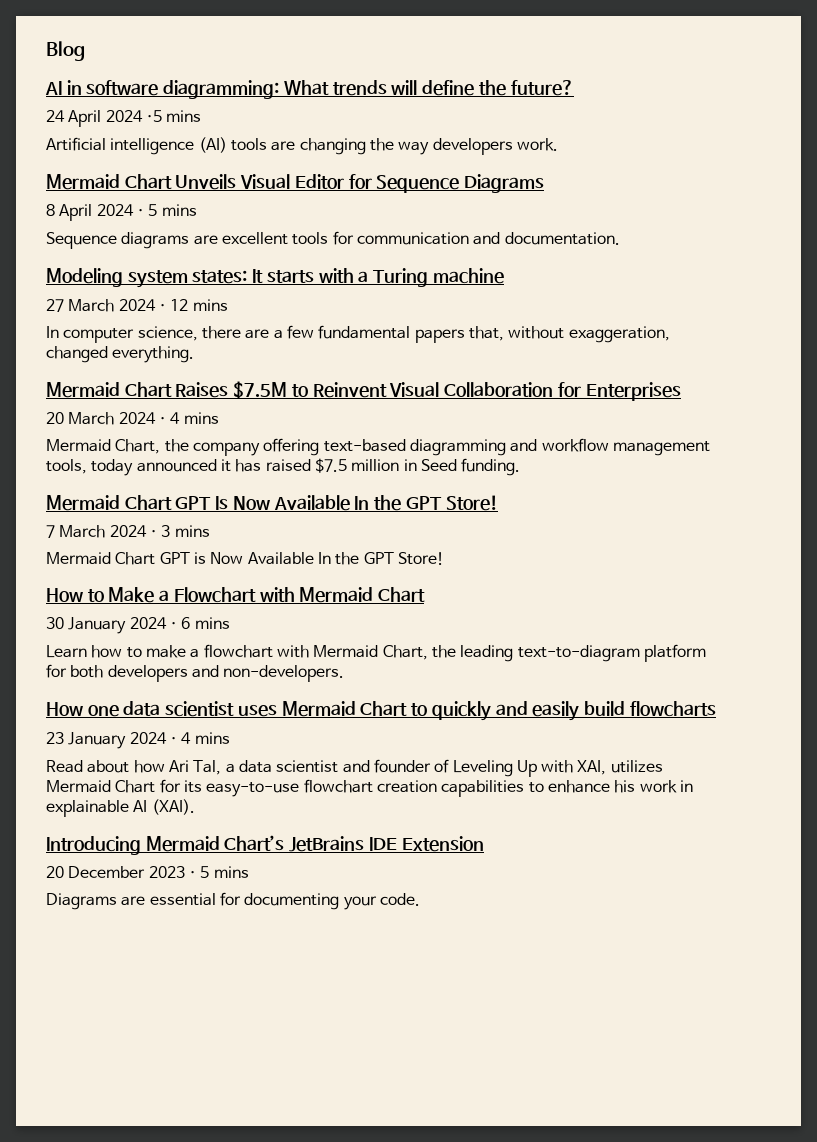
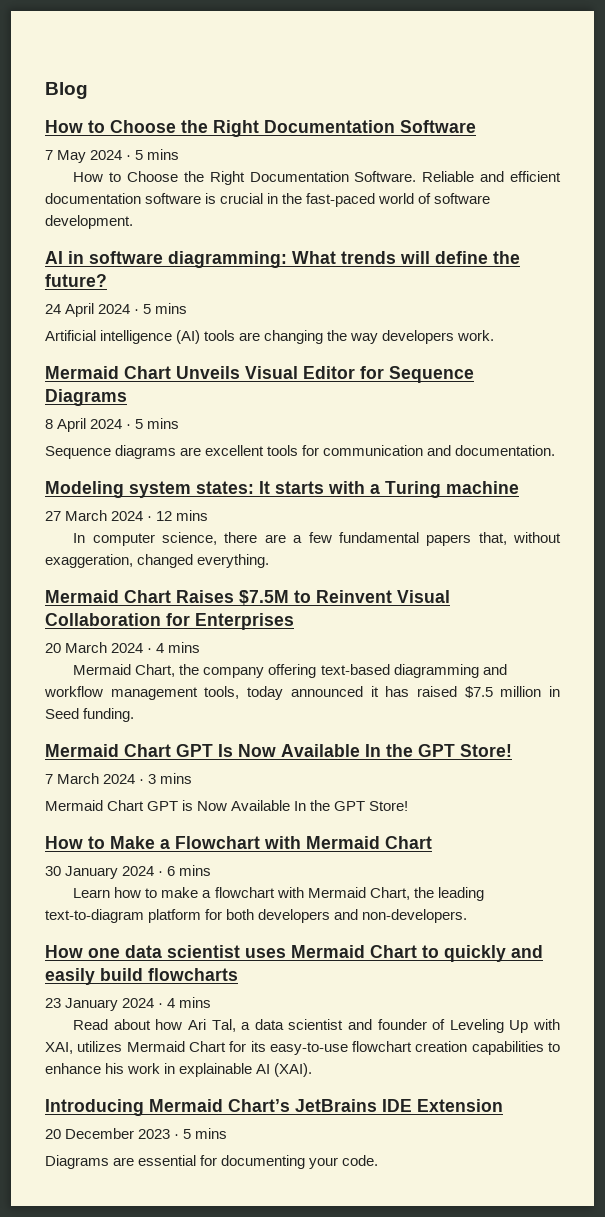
+ How to Choose the Right Documentation Software
+ 7 May 2024 · 5 mins
+ How to Choose the Right Documentation Software. Reliable and efficient documentation software is crucial in the fast-paced world of software development.
- 24 April 2024 ·5 mins
+ 24 April 2024 · 5 mins

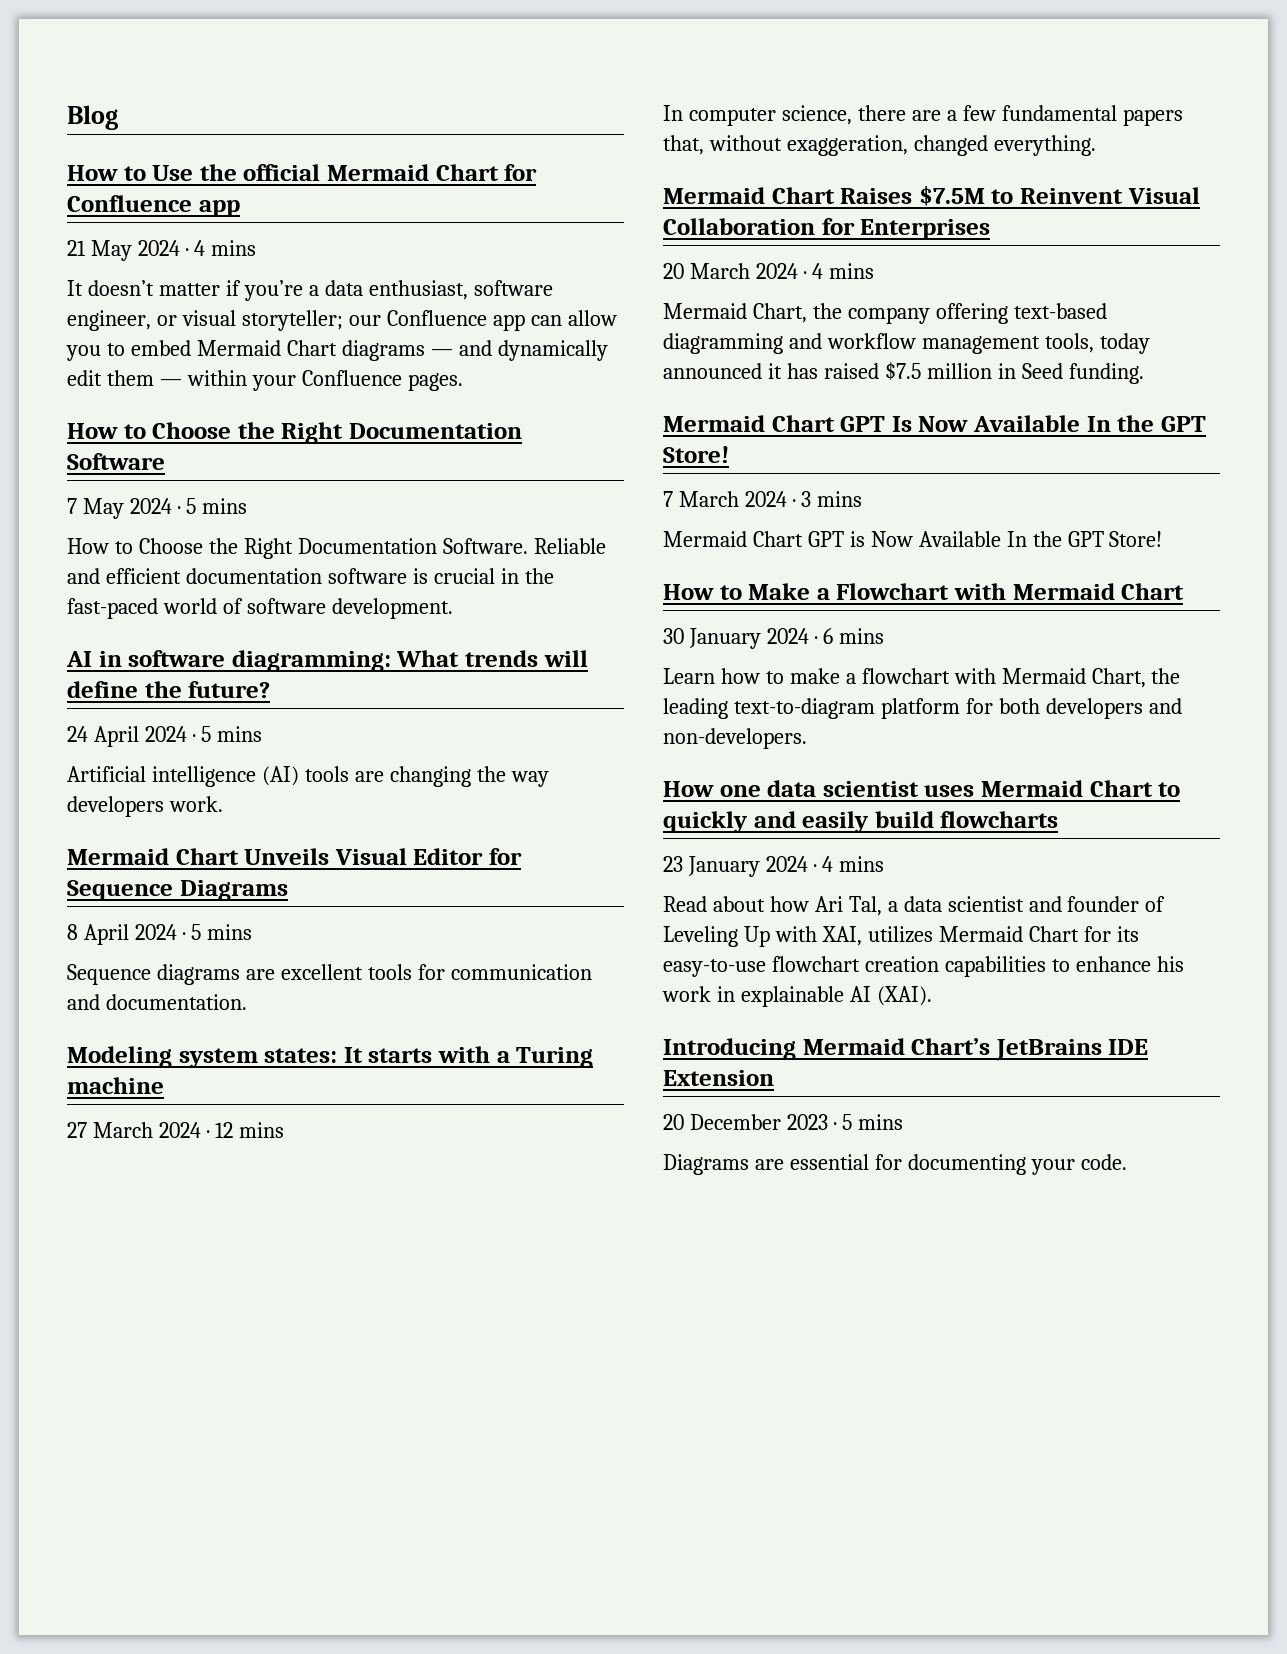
+ How to Use the official Mermaid Chart for Confluence app
+ 21 May 2024 · 4 mins
+ It doesn’t matter if you’re a data enthusiast, software engineer, or visual storyteller; our Confluence app can allow you to embed Mermaid Chart diagrams — and dynamically edit them — within your Confluence pages.

